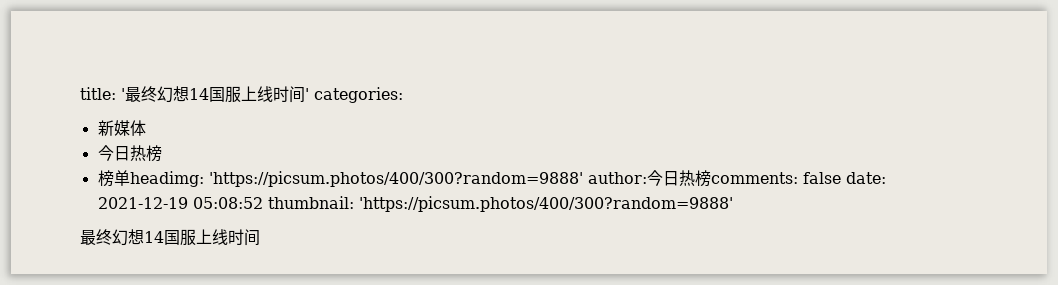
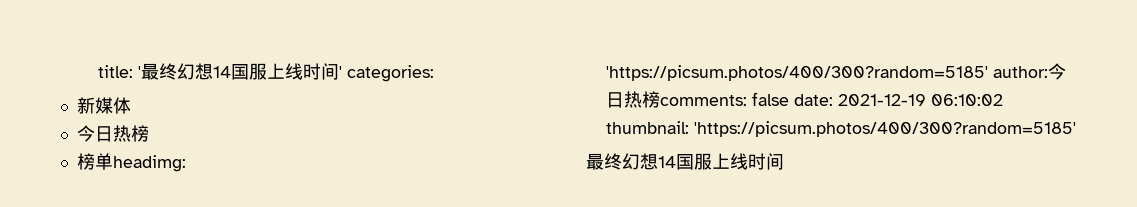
- 榜单headimg: 'https://picsum.photos/400/300?random=9888' author:今日热榜comments: false date: 2021-12-19 05:08:52 thumbnail: 'https://picsum.photos/400/300?random=9888'
+ 榜单headimg: 'https://picsum.photos/400/300?random=5185' author:今日热榜comments: false date: 2021-12-19 06:10:02 thumbnail: 'https://picsum.photos/400/300?random=5185'

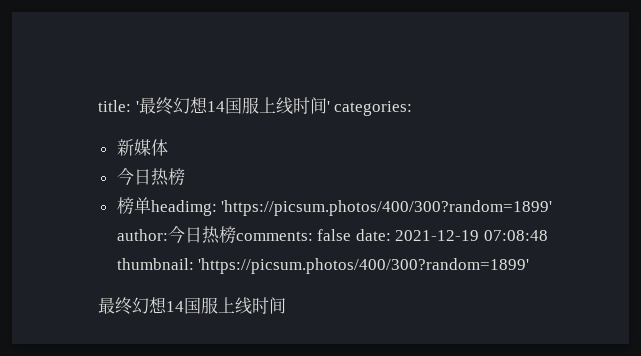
- 榜单headimg: 'https://picsum.photos/400/300?random=5185' author:今日热榜comments: false date: 2021-12-19 06:10:02 thumbnail: 'https://picsum.photos/400/300?random=5185'
+ 榜单headimg: 'https://picsum.photos/400/300?random=1899' author:今日热榜comments: false date: 2021-12-19 07:08:48 thumbnail: 'https://picsum.photos/400/300?random=1899'

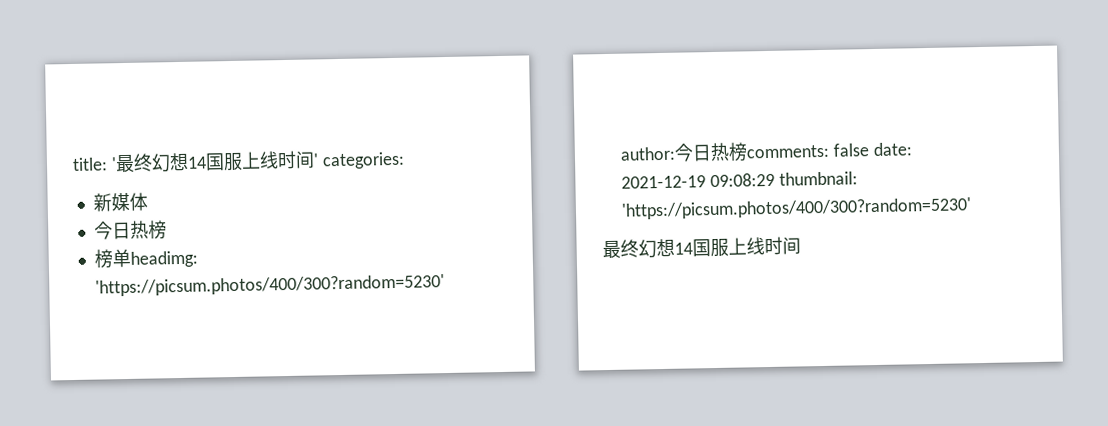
- 榜单headimg: 'https://picsum.photos/400/300?random=1899' author:今日热榜comments: false date: 2021-12-19 07:08:48 thumbnail: 'https://picsum.photos/400/300?random=1899'
+ 榜单headimg: 'https://picsum.photos/400/300?random=5230' author:今日热榜comments: false date: 2021-12-19 09:08:29 thumbnail: 'https://picsum.photos/400/300?random=5230'

